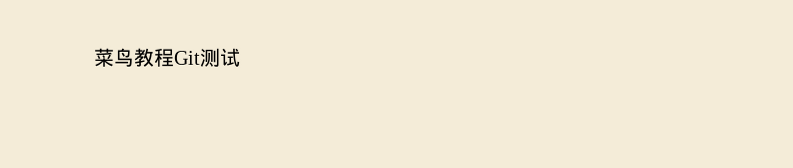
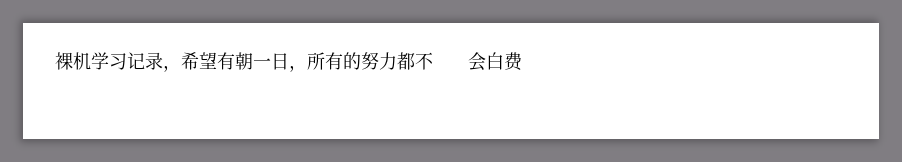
- 菜鸟教程Git测试
+ 裸机学习记录，希望有朝一日，所有的努力都不会白费

